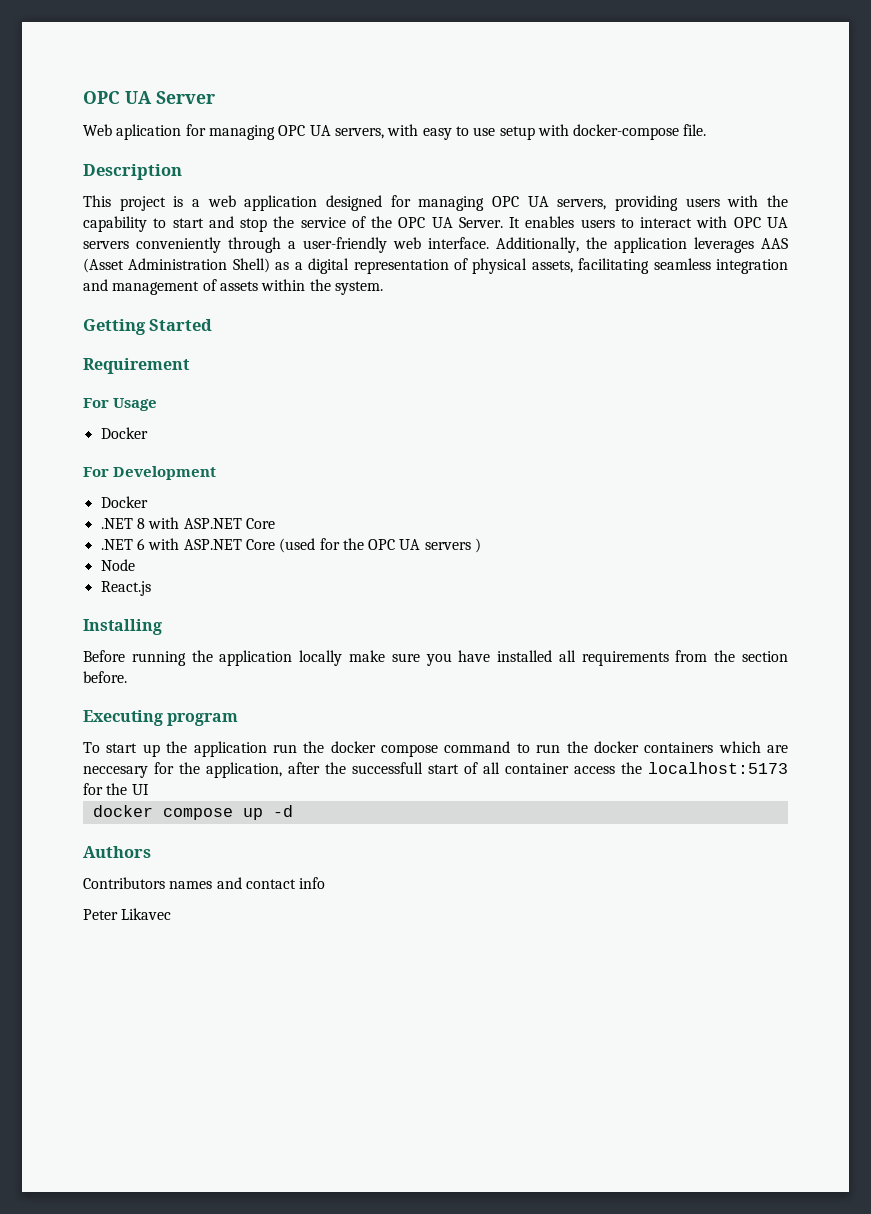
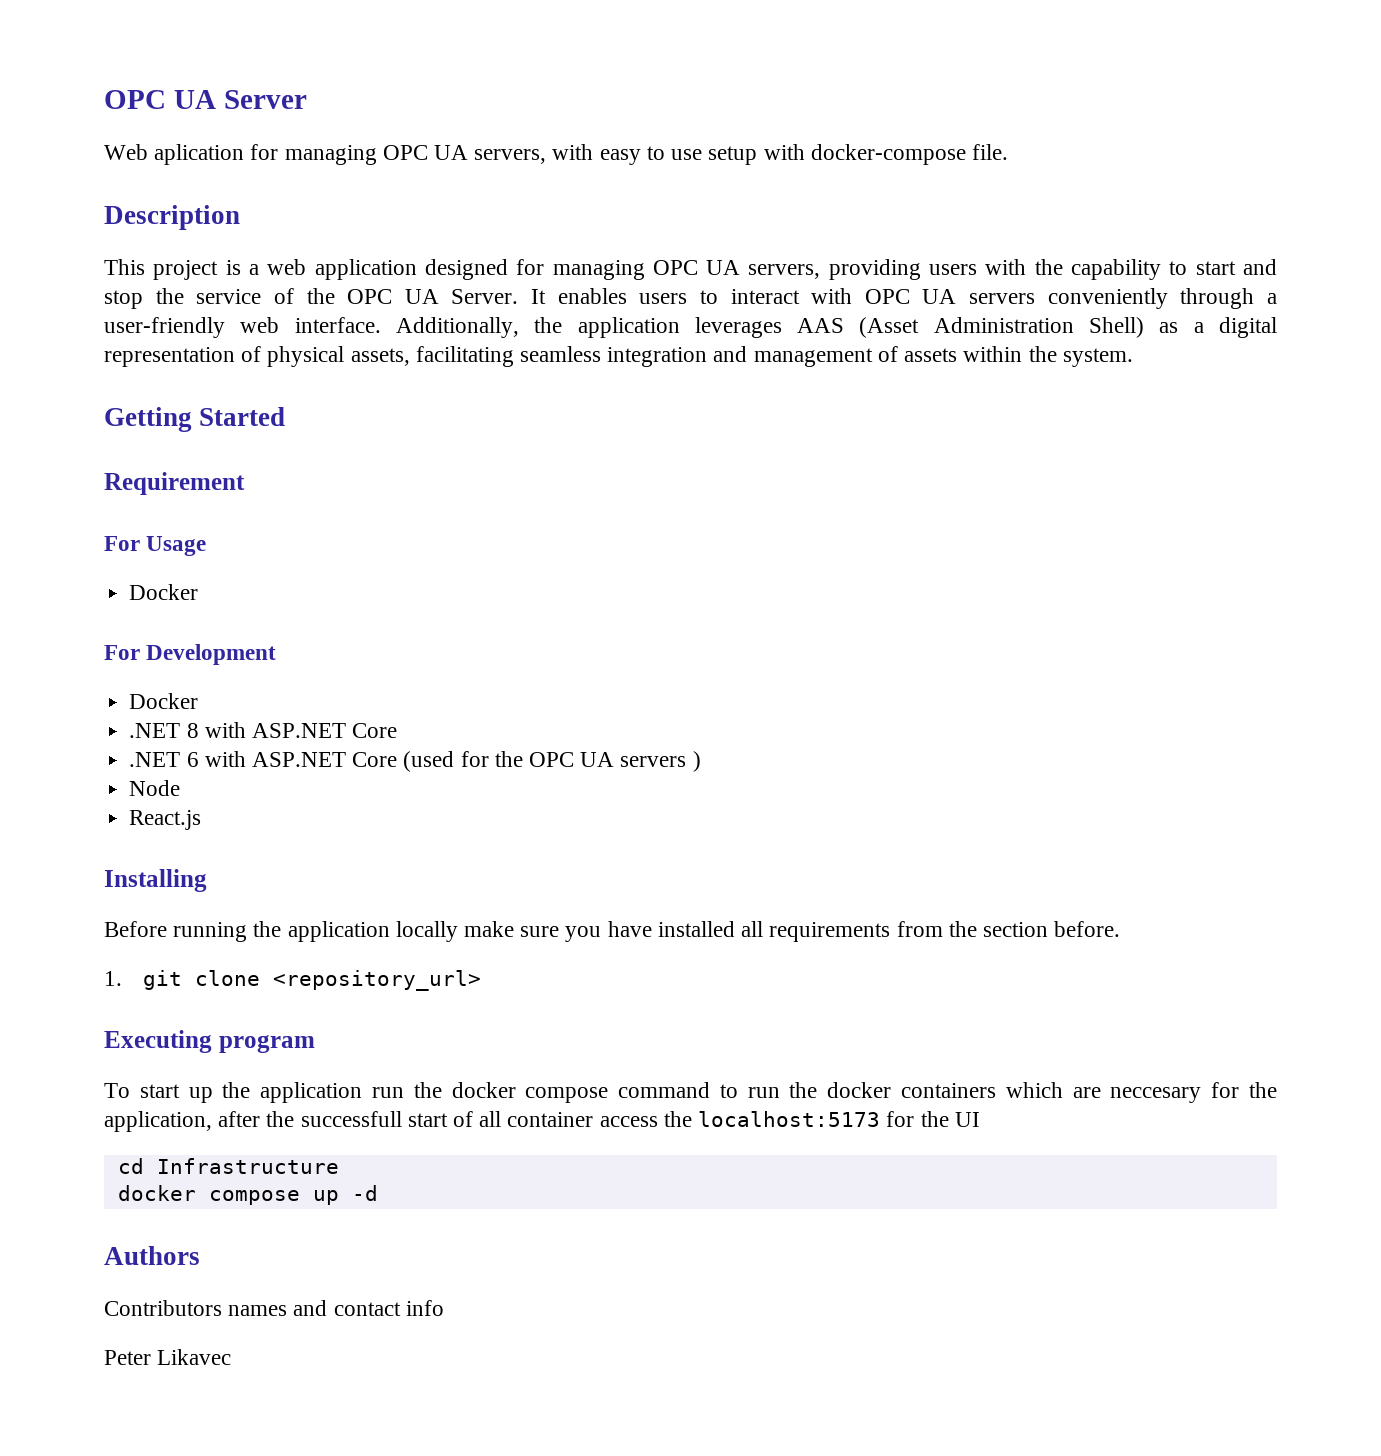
+ 1. git clone <repository_url>
+ cd Infrastructure

